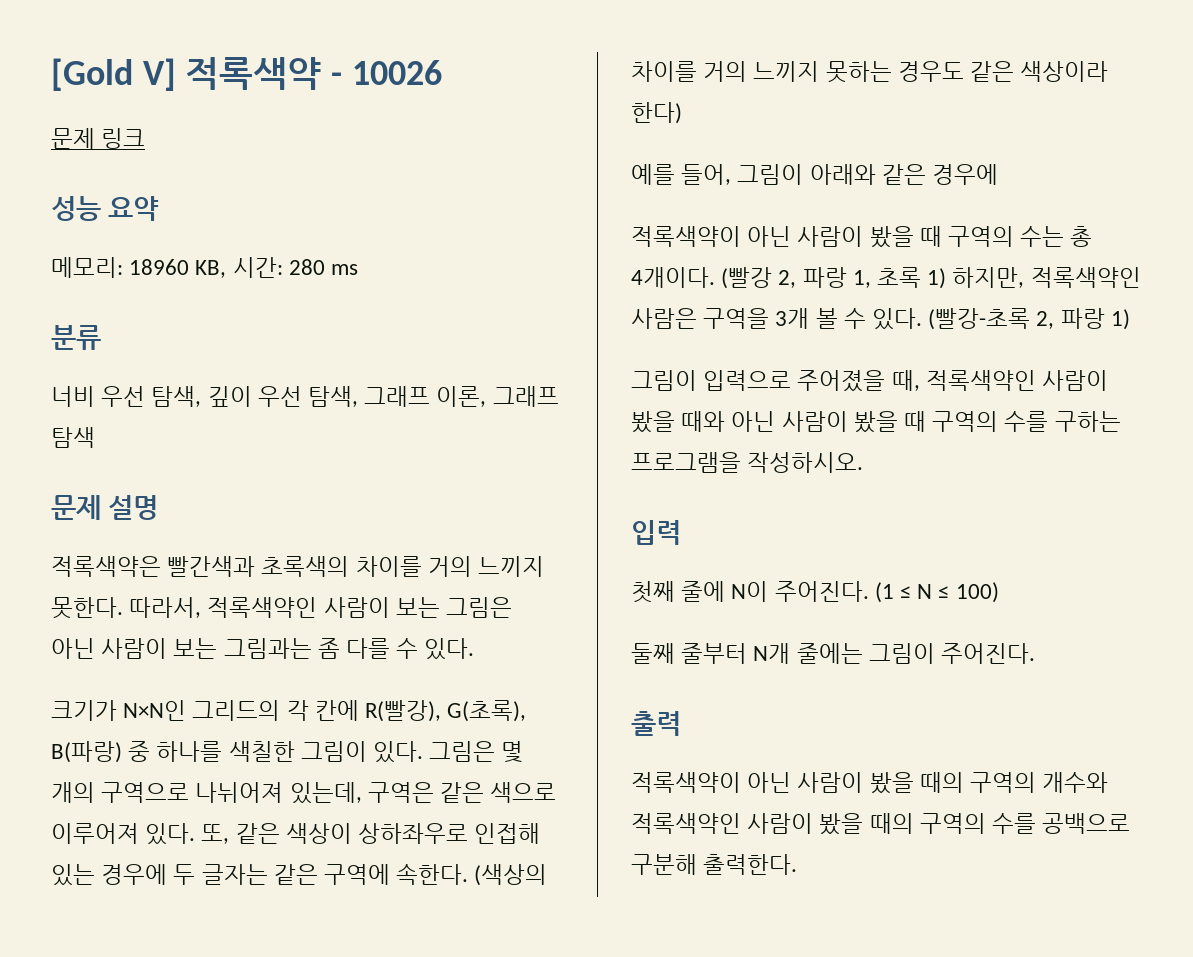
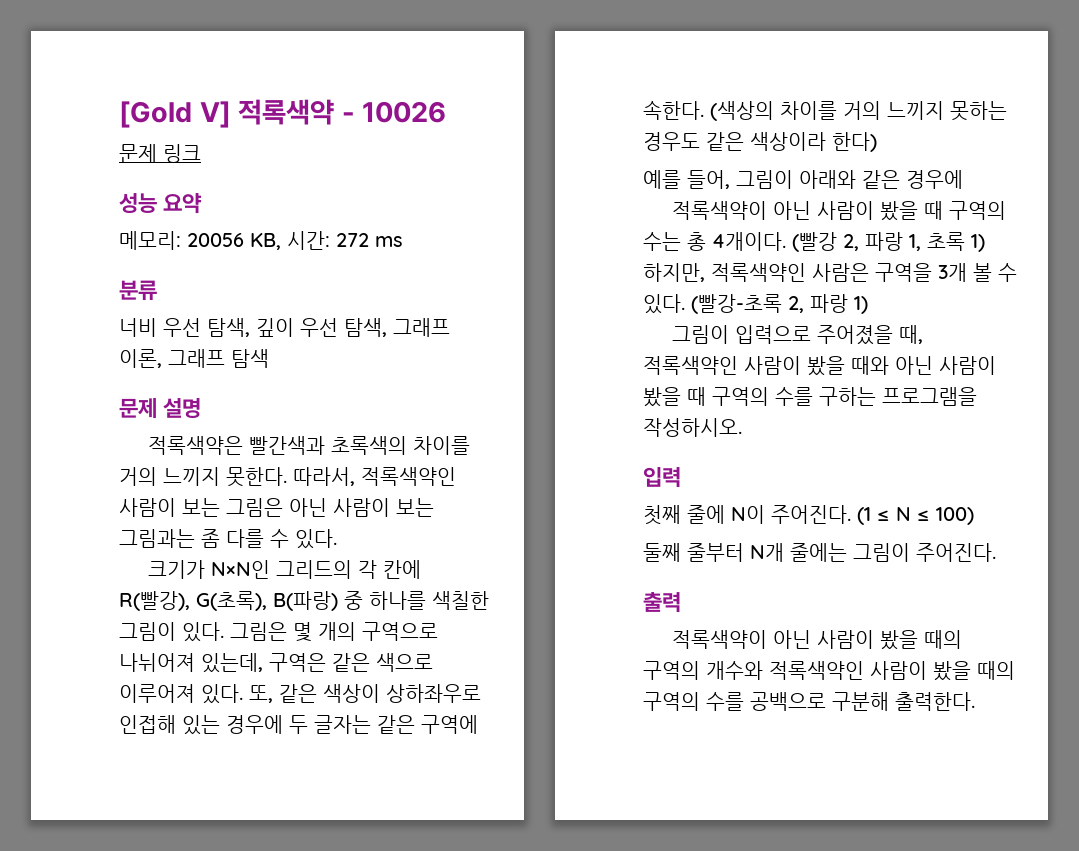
- 메모리: 18960 KB, 시간: 280 ms
+ 메모리: 20056 KB, 시간: 272 ms

